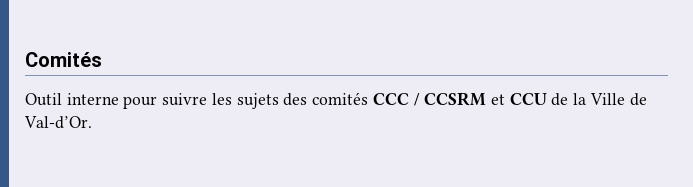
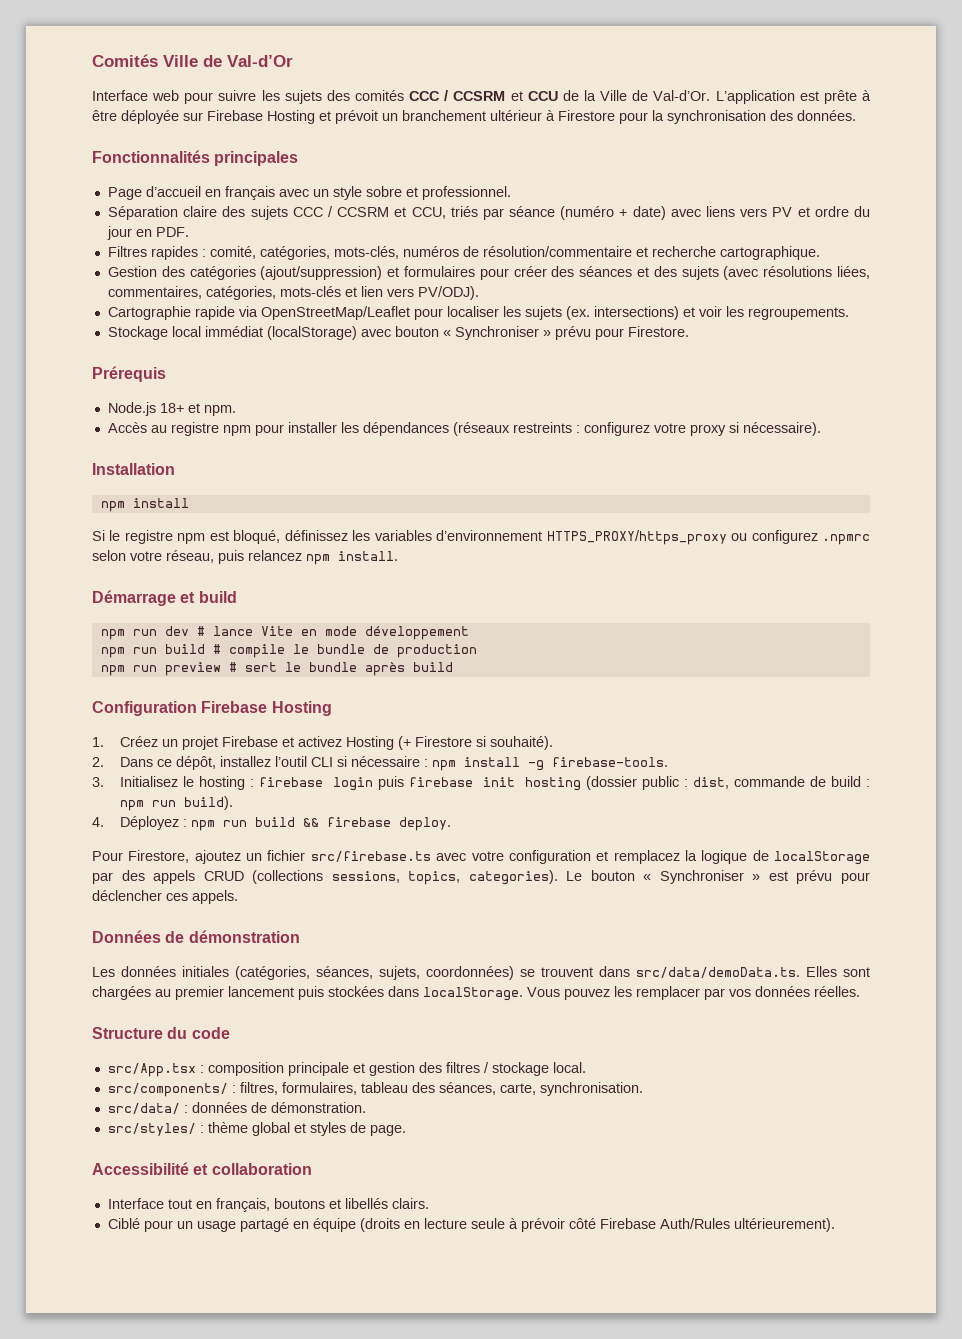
- Comités
- Outil interne pour suivre les sujets des comités CCC / CCSRM et CCU de la Ville de Val-d’Or.
+ Comités Ville de Val-d’Or
+ Interface web pour suivre les sujets des comités CCC / CCSRM et CCU de la Ville de Val-d’Or.
+ L’application est prête à être déployée sur Firebase Hosting et prévoit un branchement ultérieur à Firestore pour la synchronisation des données.
+ Fonctionnalités principales
+ Page d’accueil en français avec un style sobre et professionnel.
+ Séparation claire des sujets CCC / CCSRM et CCU, triés par séance (numéro + date) avec liens vers PV et ordre du jour en PDF.
+ Filtres rapides : comité, catégories, mots-clés, numéros de résolution/commentaire et recherche cartographique.
+ Gestion des catégories (ajout/suppression) et formulaires pour créer des séances et des sujets (avec résolutions liées, commentaires, catégories, mots-clés et lien vers PV/ODJ).
+ Cartographie rapide via OpenStreetMap/Leaflet pour localiser les sujets (ex. intersections) et voir les regroupements.
+ Stockage local immédiat (localStorage) avec bouton « Synchroniser » prévu pour Firestore.
+ Prérequis
+ Node.js 18+ et npm.
+ Accès au registre npm pour installer les dépendances (réseaux restreints : configurez votre proxy si nécessaire).
+ Installation
+ npm install
+ Si le registre npm est bloqué, définissez les variables d’environnement HTTPS_PROXY/https_proxy ou configurez .npmrc selon votre réseau, puis relancez npm install.
+ Démarrage et build
+ npm run dev # lance Vite en mode développement
+ npm run build # compile le bundle de production
+ npm run preview # sert le bundle après build
+ Configuration Firebase Hosting
+ 1. Créez un projet Firebase et activez Hosting (+ Firestore si souhaité).
+ 2. Dans ce dépôt, installez l’outil CLI si nécessaire : npm install -g firebase-tools.
+ 3. Initialisez le hosting : firebase login puis firebase init hosting (dossier public : dist, commande de build : npm run build).
+ 4. Déployez : npm run build && firebase deploy.
+ Pour Firestore, ajoutez un fichier src/firebase.ts avec votre configuration et remplacez la logique de localStorage par des appels CRUD (collections sessions, topics, categories). Le bouton « Synchroniser » est prévu pour déclencher ces appels.
+ Données de démonstration
+ Les données initiales (catégories, séances, sujets, coordonnées) se trouvent dans src/data/demoData.ts. Elles sont chargées au premier lancement puis stockées dans localStorage. Vous pouvez les remplacer par vos données réelles.
+ Structure du code
+ src/App.tsx : composition principale et gestion des filtres / stockage local.
+ src/components/ : filtres, formulaires, tableau des séances, carte, synchronisation.
+ src/data/ : données de démonstration.
+ src/styles/ : thème global et styles de page.
+ Accessibilité et collaboration
+ Interface tout en français, boutons et libellés clairs.
+ Ciblé pour un usage partagé en équipe (droits en lecture seule à prévoir côté Firebase Auth/Rules ultérieurement).

